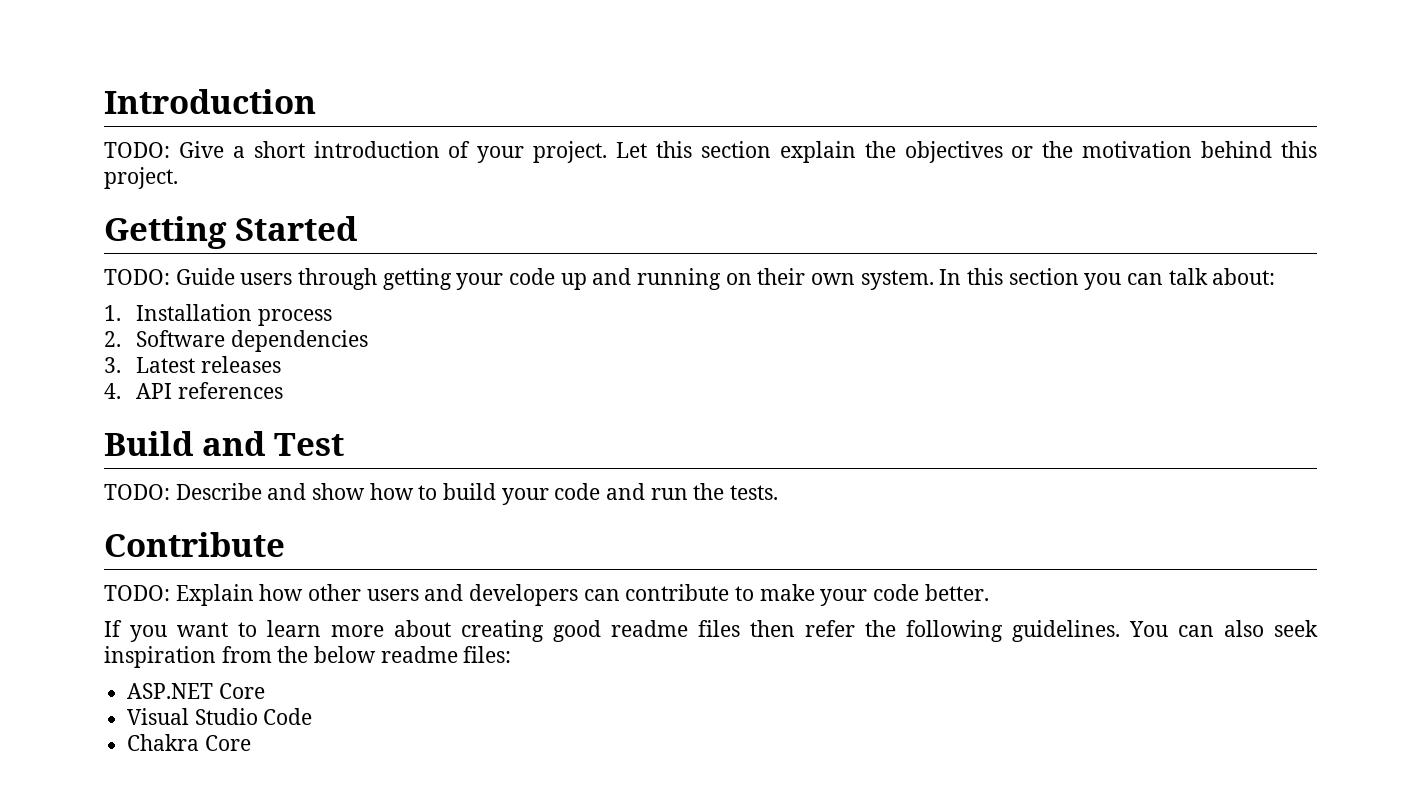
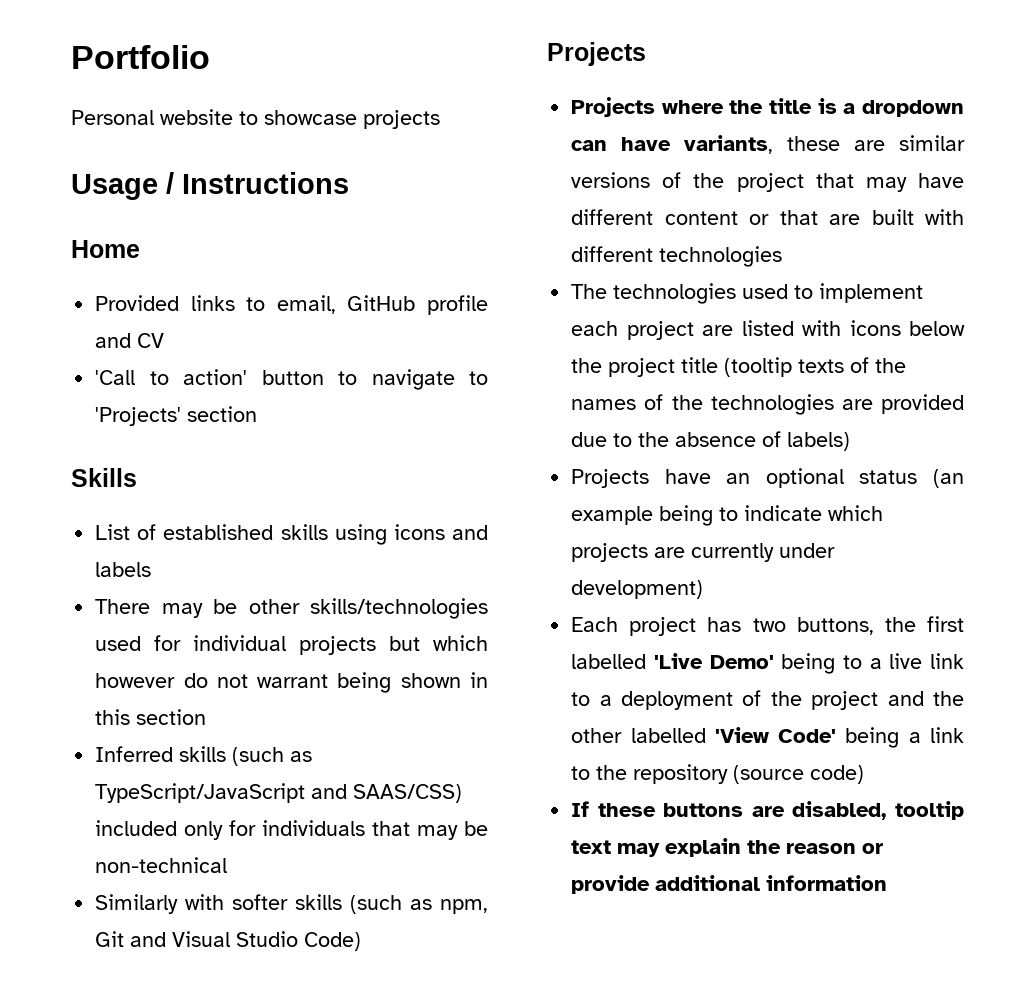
- Introduction
- TODO: Give a short introduction of your project. Let this section explain the objectives or the motivation behind this project.
- Getting Started
- TODO: Guide users through getting your code up and running on their own system. In this section you can talk about:
- 1. Installation process
- 2. Software dependencies
- 3. Latest releases
- 4. API references
- Build and Test
- TODO: Describe and show how to build your code and run the tests.
- Contribute
- TODO: Explain how other users and developers can contribute to make your code better.
- If you want to learn more about creating good readme files then refer the following guidelines. You can also seek inspiration from the below readme files:
- ASP.NET Core
- Visual Studio Code
- Chakra Core
+ Portfolio
+ Personal website to showcase projects
+ Usage / Instructions
+ Home
+ Provided links to email, GitHub profile and CV
+ 'Call to action' button to navigate to 'Projects' section
+ Skills
+ List of established skills using icons and labels
+ There may be other skills/technologies used for individual projects but which however do not warrant being shown in this section
+ Inferred skills (such as TypeScript/JavaScript and SAAS/CSS) included only for individuals that may be non-technical
+ Similarly with softer skills (such as npm, Git and Visual Studio Code)
+ Projects
+ Projects where the title is a dropdown can have variants, these are similar versions of the project that may have different content or that are built with different technologies
+ The technologies used to implement each project are listed with icons below the project title (tooltip texts of the names of the technologies are provided due to the absence of labels)
+ Projects have an optional status (an example being to indicate which projects are currently under development)
+ Each project has two buttons, the first labelled 'Live Demo' being to a live link to a deployment of the project and the other labelled 'View Code' being a link to the repository (source code)
+ If these buttons are disabled, tooltip text may explain the reason or provide additional information

